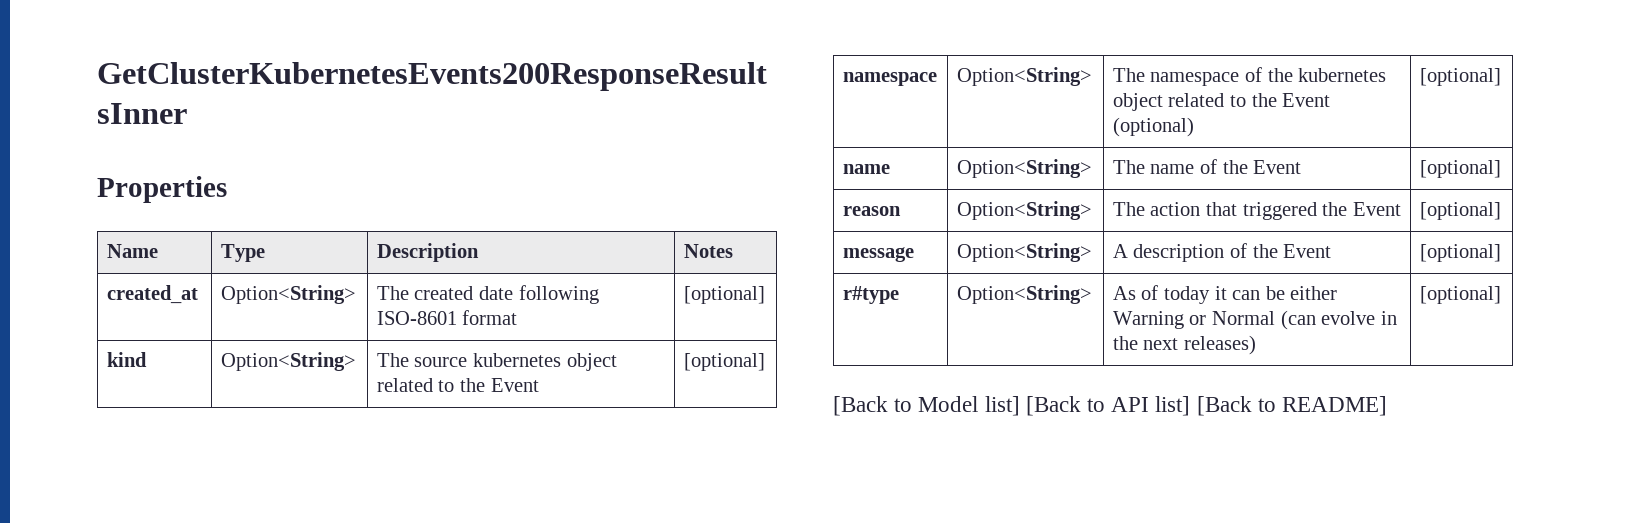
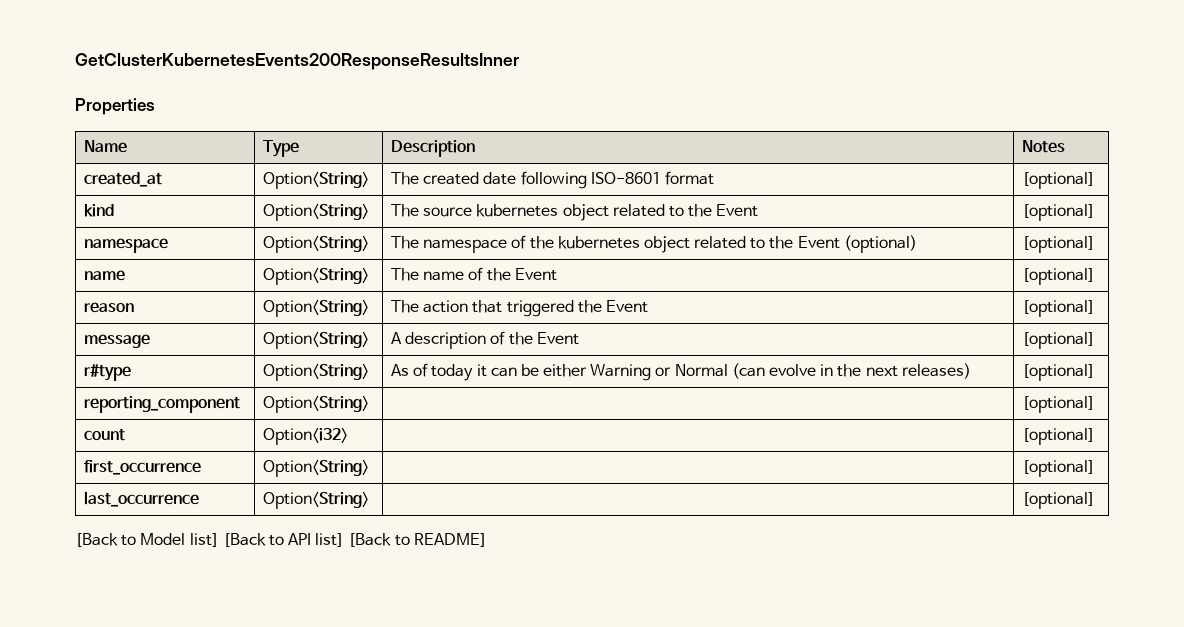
+ reporting_component | Option<String> | | [optional]
+ count | Option<i32> | | [optional]
+ first_occurrence | Option<String> | | [optional]
+ last_occurrence | Option<String> | | [optional]

